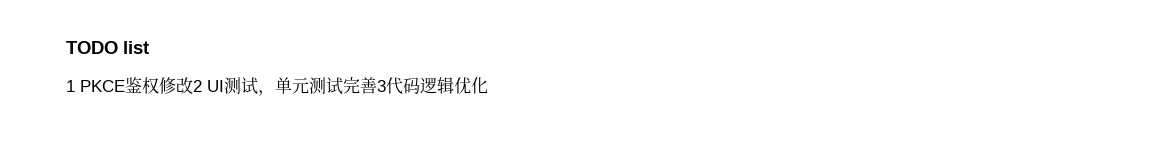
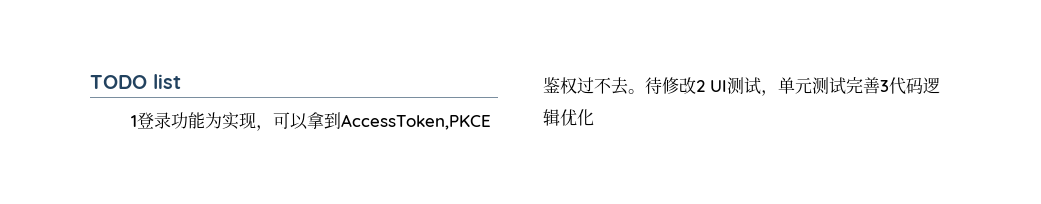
- 1 PKCE鉴权修改2 UI测试，单元测试完善3代码逻辑优化
+ 1登录功能为实现，可以拿到AccessToken,PKCE鉴权过不去。待修改2 UI测试，单元测试完善3代码逻辑优化

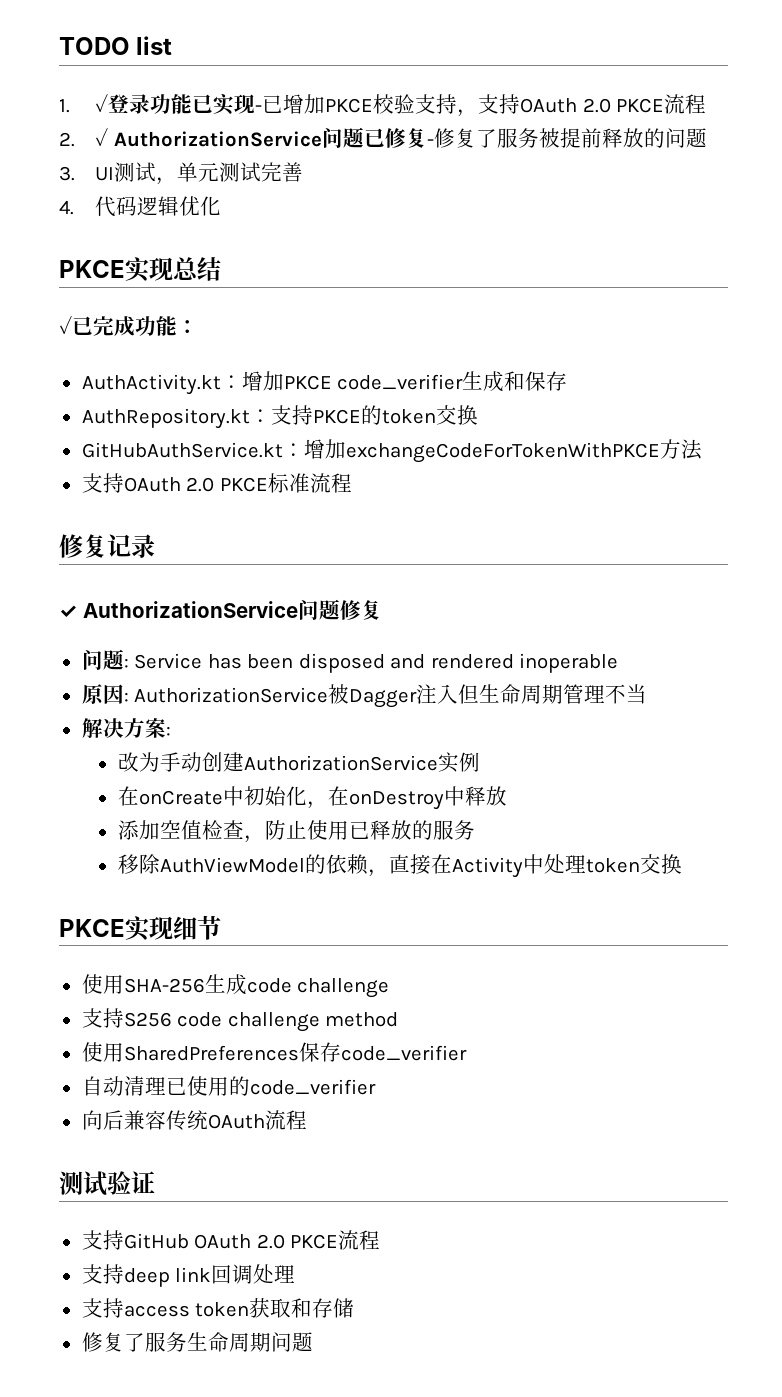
- 1登录功能为实现，可以拿到AccessToken,PKCE鉴权过不去。待修改2 UI测试，单元测试完善3代码逻辑优化
+ 1. ✓登录功能已实现-已增加PKCE校验支持，支持OAuth 2.0 PKCE流程
+ 2. ✓ AuthorizationService问题已修复-修复了服务被提前释放的问题
+ 3. UI测试，单元测试完善
+ 4.代码逻辑优化
+ PKCE实现总结
+ ✓已完成功能：
+ AuthActivity.kt：增加PKCE code_verifier生成和保存
+ AuthRepository.kt：支持PKCE的token交换
+ GitHubAuthService.kt：增加exchangeCodeForTokenWithPKCE方法
+ 支持OAuth 2.0 PKCE标准流程
+ 修复记录
+ ✓ AuthorizationService问题修复
+ 问题: Service has been disposed and rendered inoperable
+ 原因: AuthorizationService被Dagger注入但生命周期管理不当
+ 解决方案:
+ 改为手动创建AuthorizationService实例
+ 在onCreate中初始化，在onDestroy中释放
+ 添加空值检查，防止使用已释放的服务
+ 移除AuthViewModel的依赖，直接在Activity中处理token交换
+ PKCE实现细节
+ 使用SHA-256生成code challenge
+ 支持S256 code challenge method
+ 使用SharedPreferences保存code_verifier
+ 自动清理已使用的code_verifier
+ 向后兼容传统OAuth流程
+ 测试验证
+ 支持GitHub OAuth 2.0 PKCE流程
+ 支持deep link回调处理
+ 支持access token获取和存储
+ 修复了服务生命周期问题

